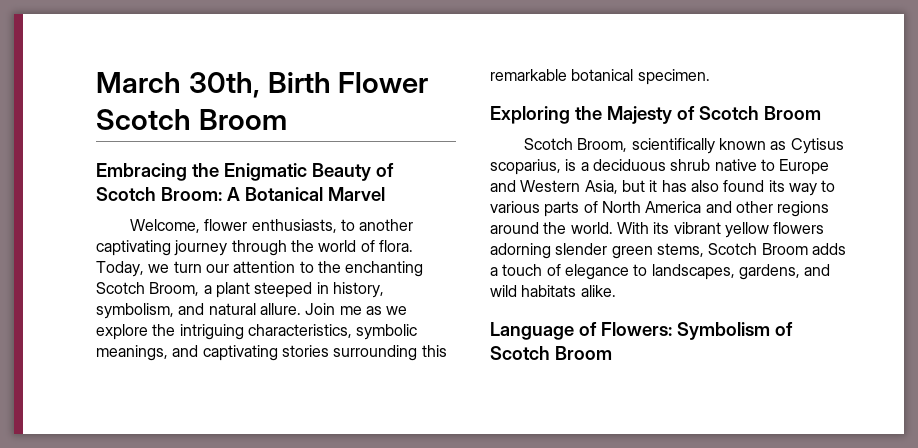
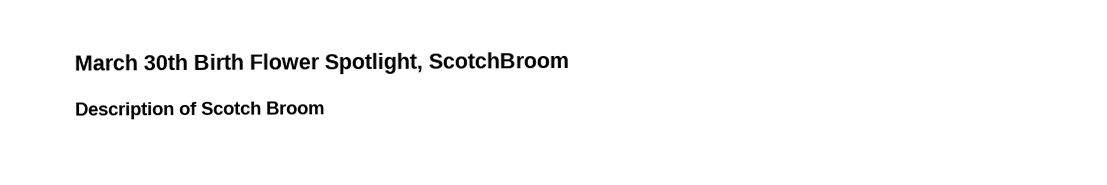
- March 30th, Birth Flower Scotch Broom
- Embracing the Enigmatic Beauty of Scotch Broom: A Botanical Marvel
- Welcome, flower enthusiasts, to another captivating journey through the world of flora. Today, we turn our attention to the enchanting Scotch Broom, a plant steeped in history, symbolism, and natural allure. Join me as we explore the intriguing characteristics, symbolic meanings, and captivating stories surrounding this remarkable botanical specimen.
- Exploring the Majesty of Scotch Broom
- Scotch Broom, scientifically known as Cytisus scoparius, is a deciduous shrub native to Europe and Western Asia, but it has also found its way to various parts of North America and other regions around the world. With its vibrant yellow flowers adorning slender green stems, Scotch Broom adds a touch of elegance to landscapes, gardens, and wild habitats alike.
- Language of Flowers: Symbolism of Scotch Broom
+ March 30th Birth Flower Spotlight, ScotchBroom
+ Description of Scotch Broom

